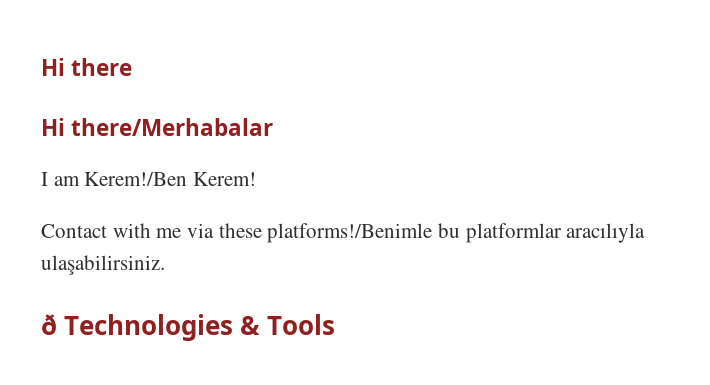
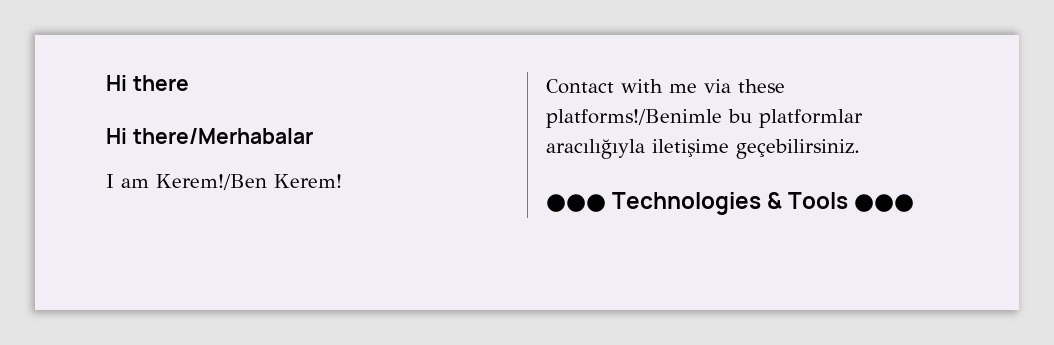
- Contact with me via these platforms!/Benimle bu platformlar aracılıyla ulaşabilirsiniz.
- ð Technologies & Tools
+ Contact with me via these platforms!/Benimle bu platformlar aracılığıyla iletişime geçebilirsiniz.
+ ●●● Technologies & Tools ●●●

